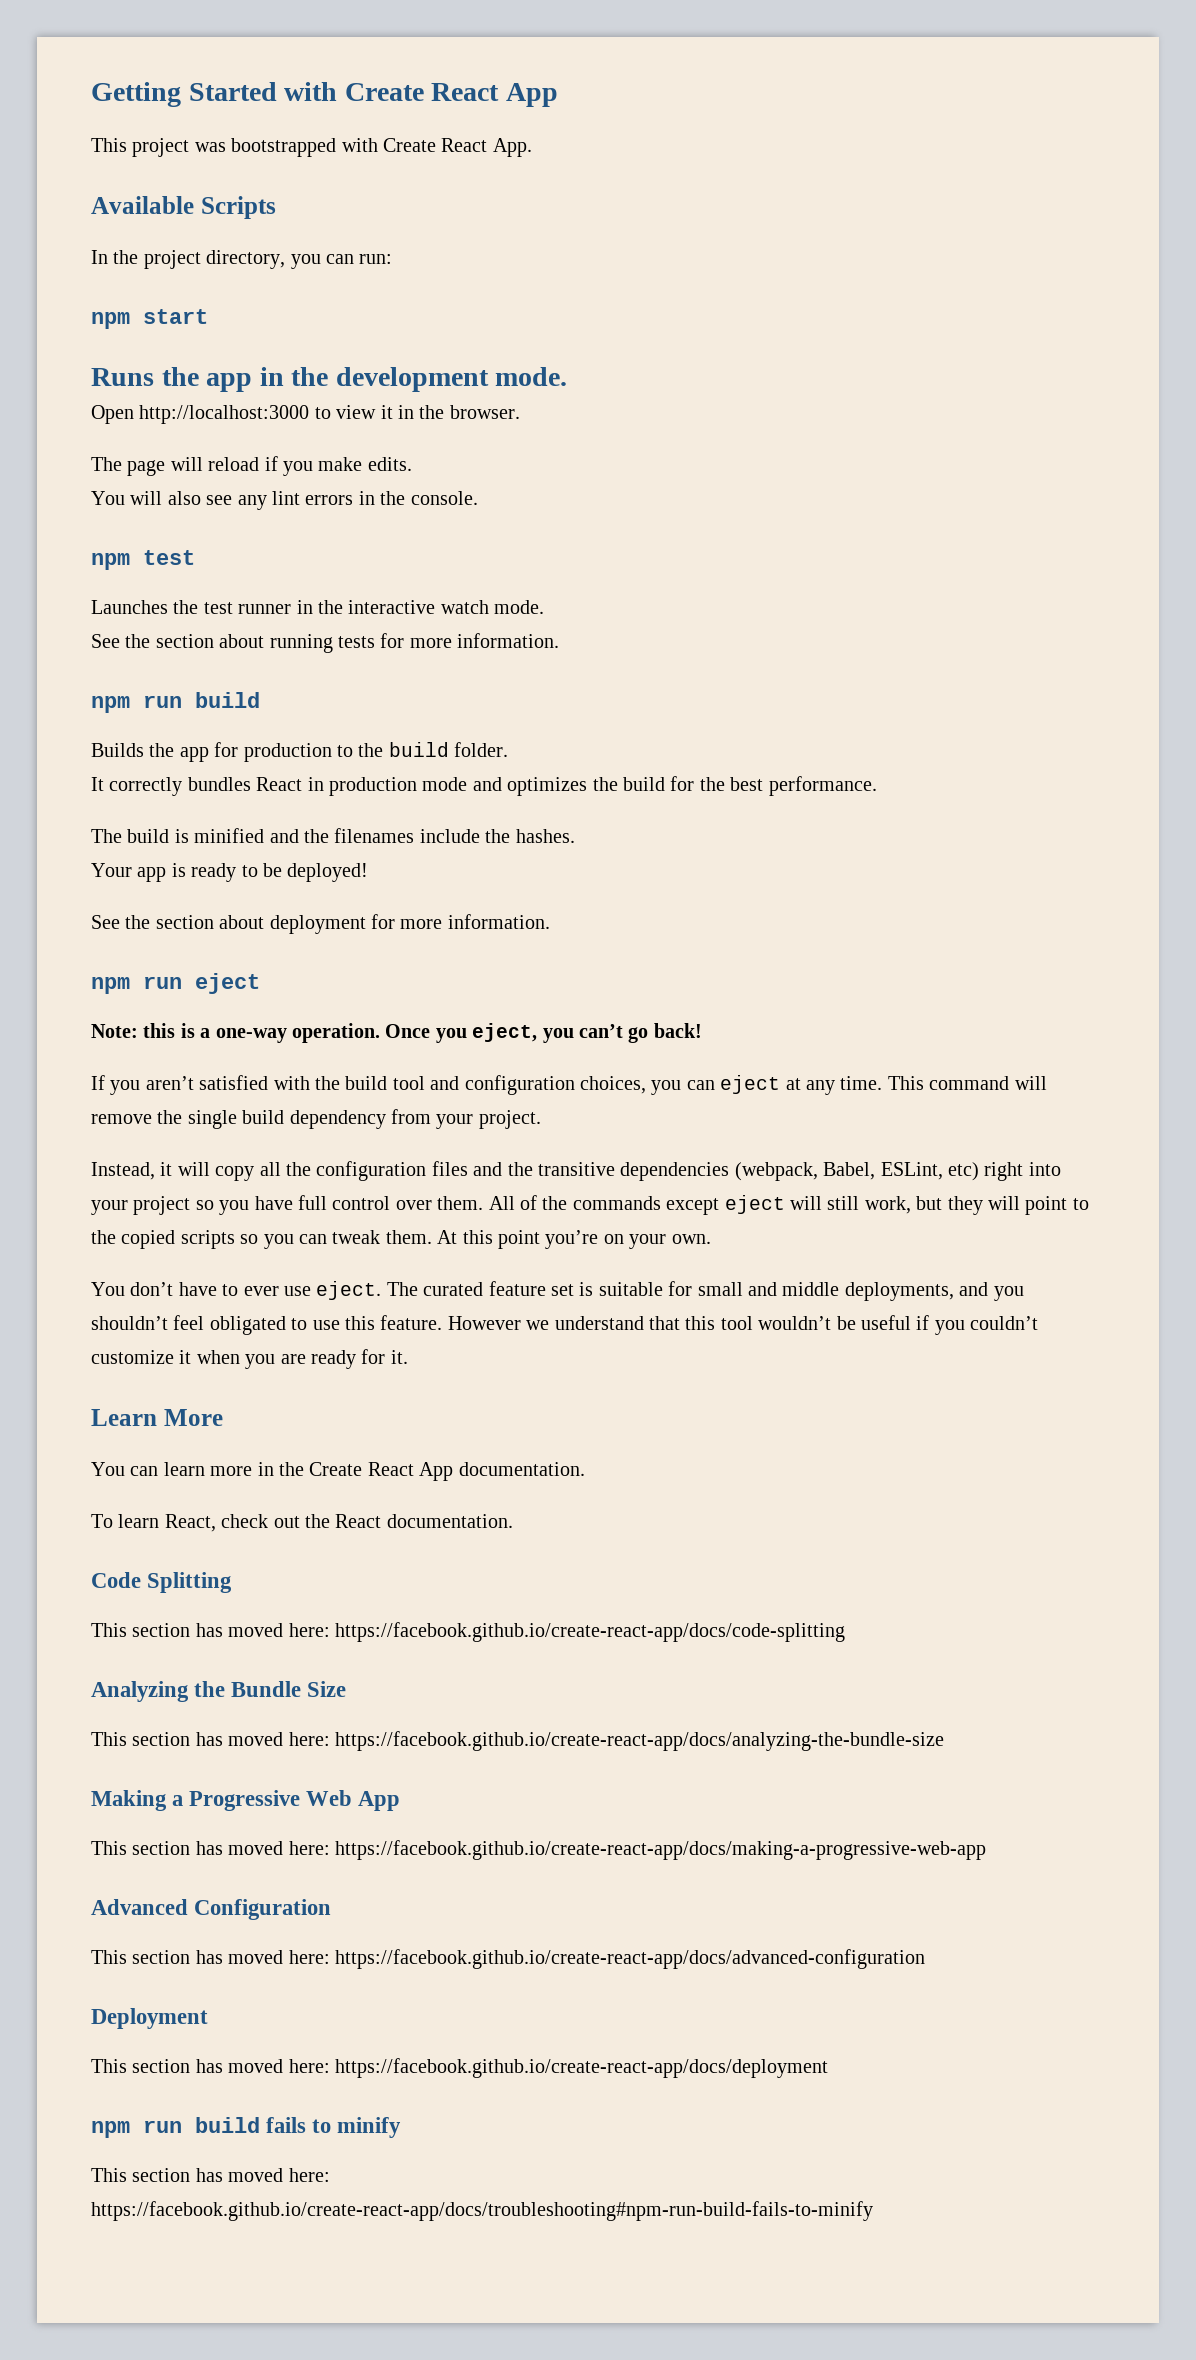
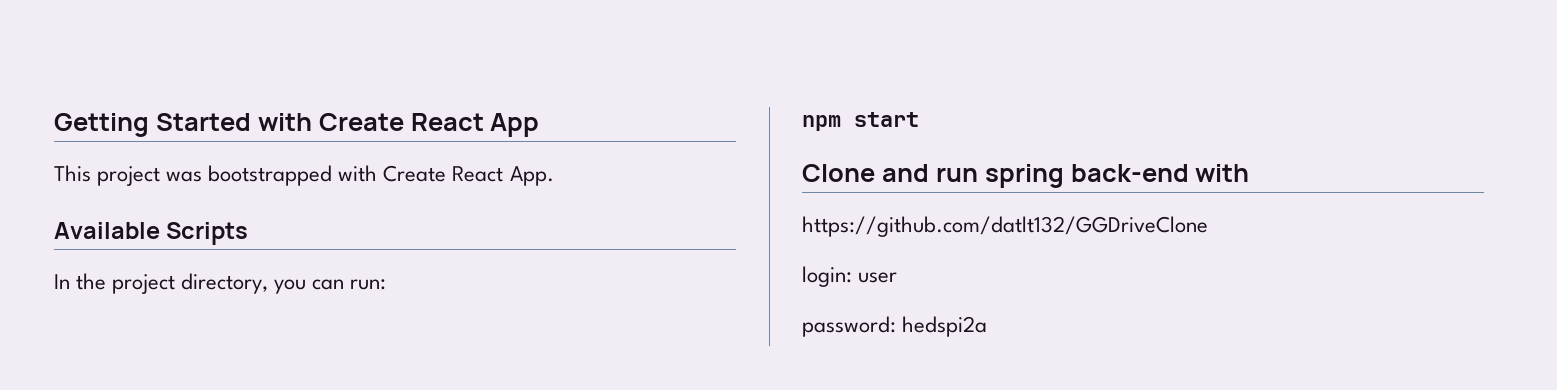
- Runs the app in the development mode.
- Open http://localhost:3000 to view it in the browser.
- The page will reload if you make edits.
- You will also see any lint errors in the console.
- npm test
- Launches the test runner in the interactive watch mode.
- See the section about running tests for more information.
- npm run build
- Builds the app for production to the build folder.
- It correctly bundles React in production mode and optimizes the build for the best performance.
- The build is minified and the filenames include the hashes.
- Your app is ready to be deployed!
- See the section about deployment for more information.
- npm run eject
- Note: this is a one-way operation. Once you eject, you can’t go back!
- If you aren’t satisfied with the build tool and configuration choices, you can eject at any time. This command will remove the single build dependency from your project.
- Instead, it will copy all the configuration files and the transitive dependencies (webpack, Babel, ESLint, etc) right into your project so you have full control over them. All of the commands except eject will still work, but they will point to the copied scripts so you can tweak them. At this point you’re on your own.
- You don’t have to ever use eject. The curated feature set is suitable for small and middle deployments, and you shouldn’t feel obligated to use this feature. However we understand that this tool wouldn’t be useful if you couldn’t customize it when you are ready for it.
- Learn More
- You can learn more in the Create React App documentation.
- To learn React, check out the React documentation.
- Code Splitting
- This section has moved here: https://facebook.github.io/create-react-app/docs/code-splitting
- Analyzing the Bundle Size
- This section has moved here: https://facebook.github.io/create-react-app/docs/analyzing-the-bundle-size
- Making a Progressive Web App
- This section has moved here: https://facebook.github.io/create-react-app/docs/making-a-progressive-web-app
- Advanced Configuration
- This section has moved here: https://facebook.github.io/create-react-app/docs/advanced-configuration
- Deployment
- This section has moved here: https://facebook.github.io/create-react-app/docs/deployment
- npm run build fails to minify
- This section has moved here: https://facebook.github.io/create-react-app/docs/troubleshooting#npm-run-build-fails-to-minify
+ Clone and run spring back-end with
+ https://github.com/datlt132/GGDriveClone
+ login: user
+ password: hedspi2a

